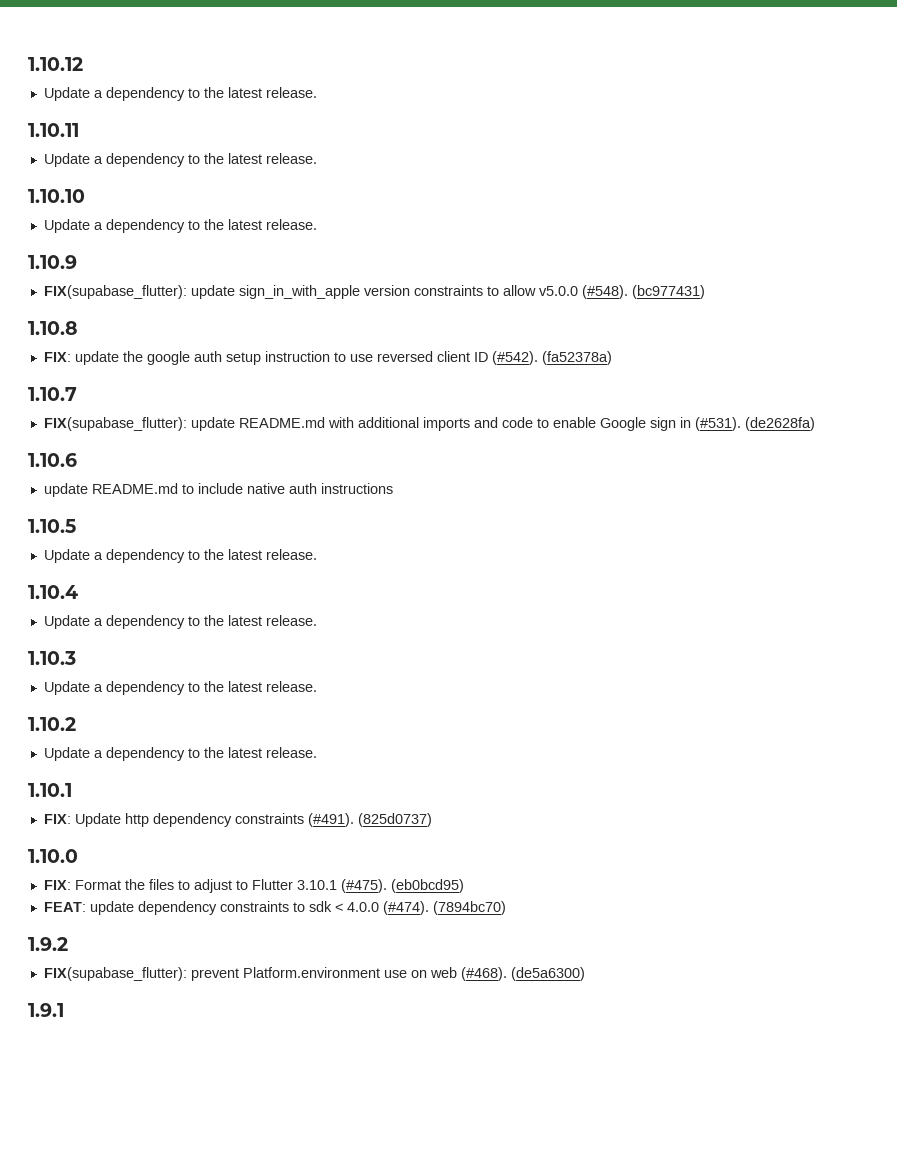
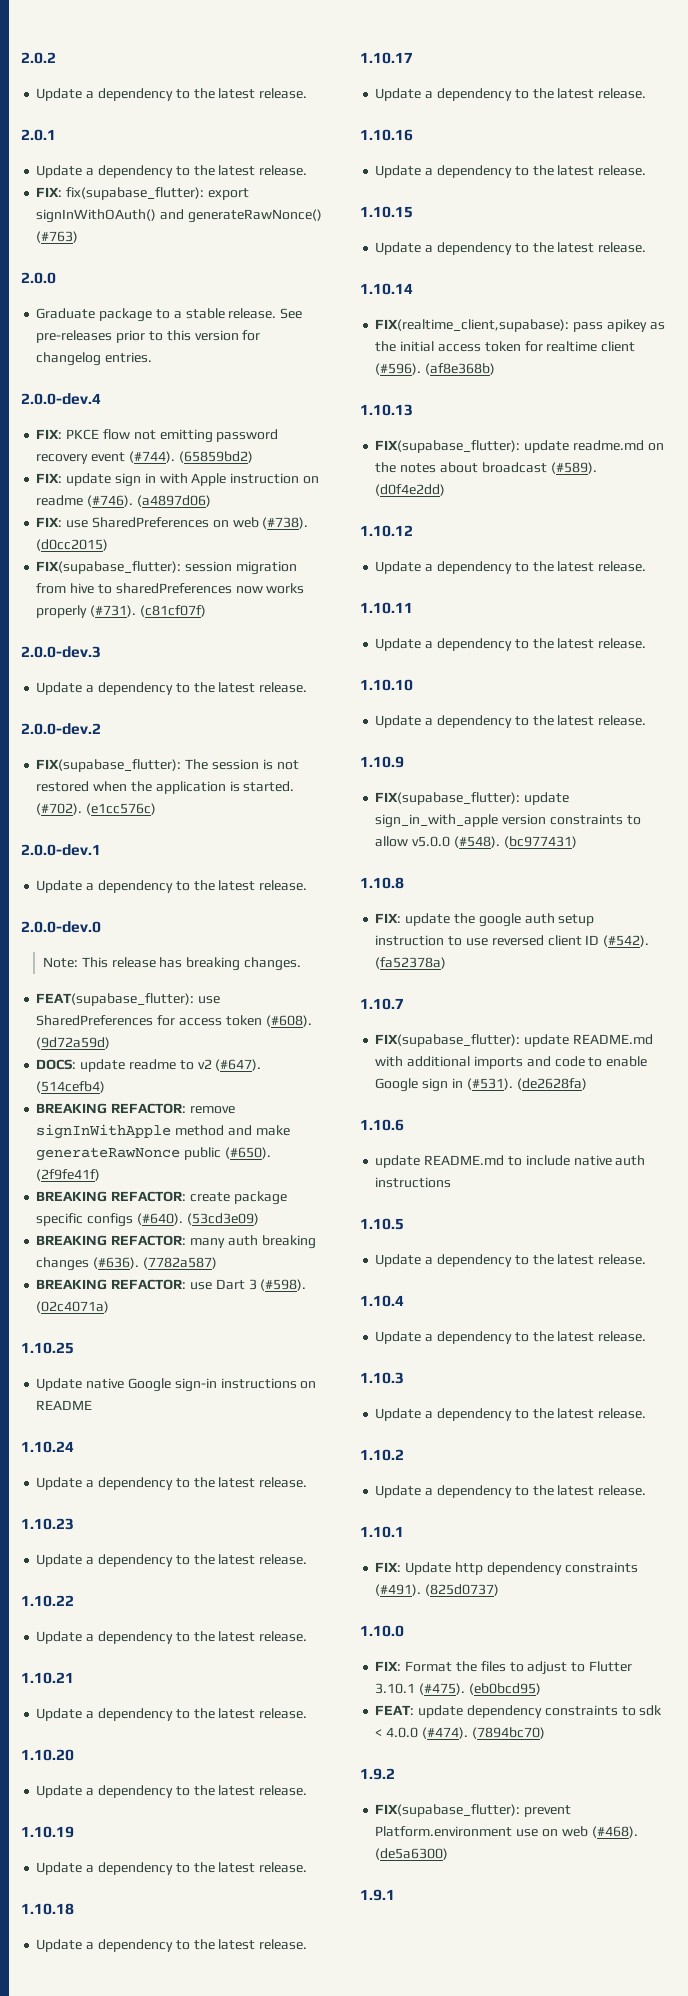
+ 2.0.2
+ Update a dependency to the latest release.
+ 2.0.1
+ Update a dependency to the latest release.
+ FIX: fix(supabase_flutter): export signInWithOAuth() and generateRawNonce() (#763)
+ 2.0.0
+ Graduate package to a stable release. See pre-releases prior to this version for changelog entries.
+ 2.0.0-dev.4
+ FIX: PKCE flow not emitting password recovery event (#744). (65859bd2)
+ FIX: update sign in with Apple instruction on readme (#746). (a4897d06)
+ FIX: use SharedPreferences on web (#738). (d0cc2015)
+ FIX(supabase_flutter): session migration from hive to sharedPreferences now works properly (#731). (c81cf07f)
+ 2.0.0-dev.3
+ Update a dependency to the latest release.
+ 2.0.0-dev.2
+ FIX(supabase_flutter): The session is not restored when the application is started. (#702). (e1cc576c)
+ 2.0.0-dev.1
+ Update a dependency to the latest release.
+ 2.0.0-dev.0
+ Note: This release has breaking changes.
+ FEAT(supabase_flutter): use SharedPreferences for access token (#608). (9d72a59d)
+ DOCS: update readme to v2 (#647). (514cefb4)
+ BREAKING REFACTOR: remove signInWithApple method and make generateRawNonce public (#650). (2f9fe41f)
+ BREAKING REFACTOR: create package specific configs (#640). (53cd3e09)
+ BREAKING REFACTOR: many auth breaking changes (#636). (7782a587)
+ BREAKING REFACTOR: use Dart 3 (#598). (02c4071a)
+ 1.10.25
+ Update native Google sign-in instructions on README
+ 1.10.24
+ Update a dependency to the latest release.
+ 1.10.23
+ Update a dependency to the latest release.
+ 1.10.22
+ Update a dependency to the latest release.
+ 1.10.21
+ Update a dependency to the latest release.
+ 1.10.20
+ Update a dependency to the latest release.
+ 1.10.19
+ Update a dependency to the latest release.
+ 1.10.18
+ Update a dependency to the latest release.
+ 1.10.17
+ Update a dependency to the latest release.
+ 1.10.16
+ Update a dependency to the latest release.
+ 1.10.15
+ Update a dependency to the latest release.
+ 1.10.14
+ FIX(realtime_client,supabase): pass apikey as the initial access token for realtime client (#596). (af8e368b)
+ 1.10.13
+ FIX(supabase_flutter): update readme.md on the notes about broadcast (#589). (d0f4e2dd)

